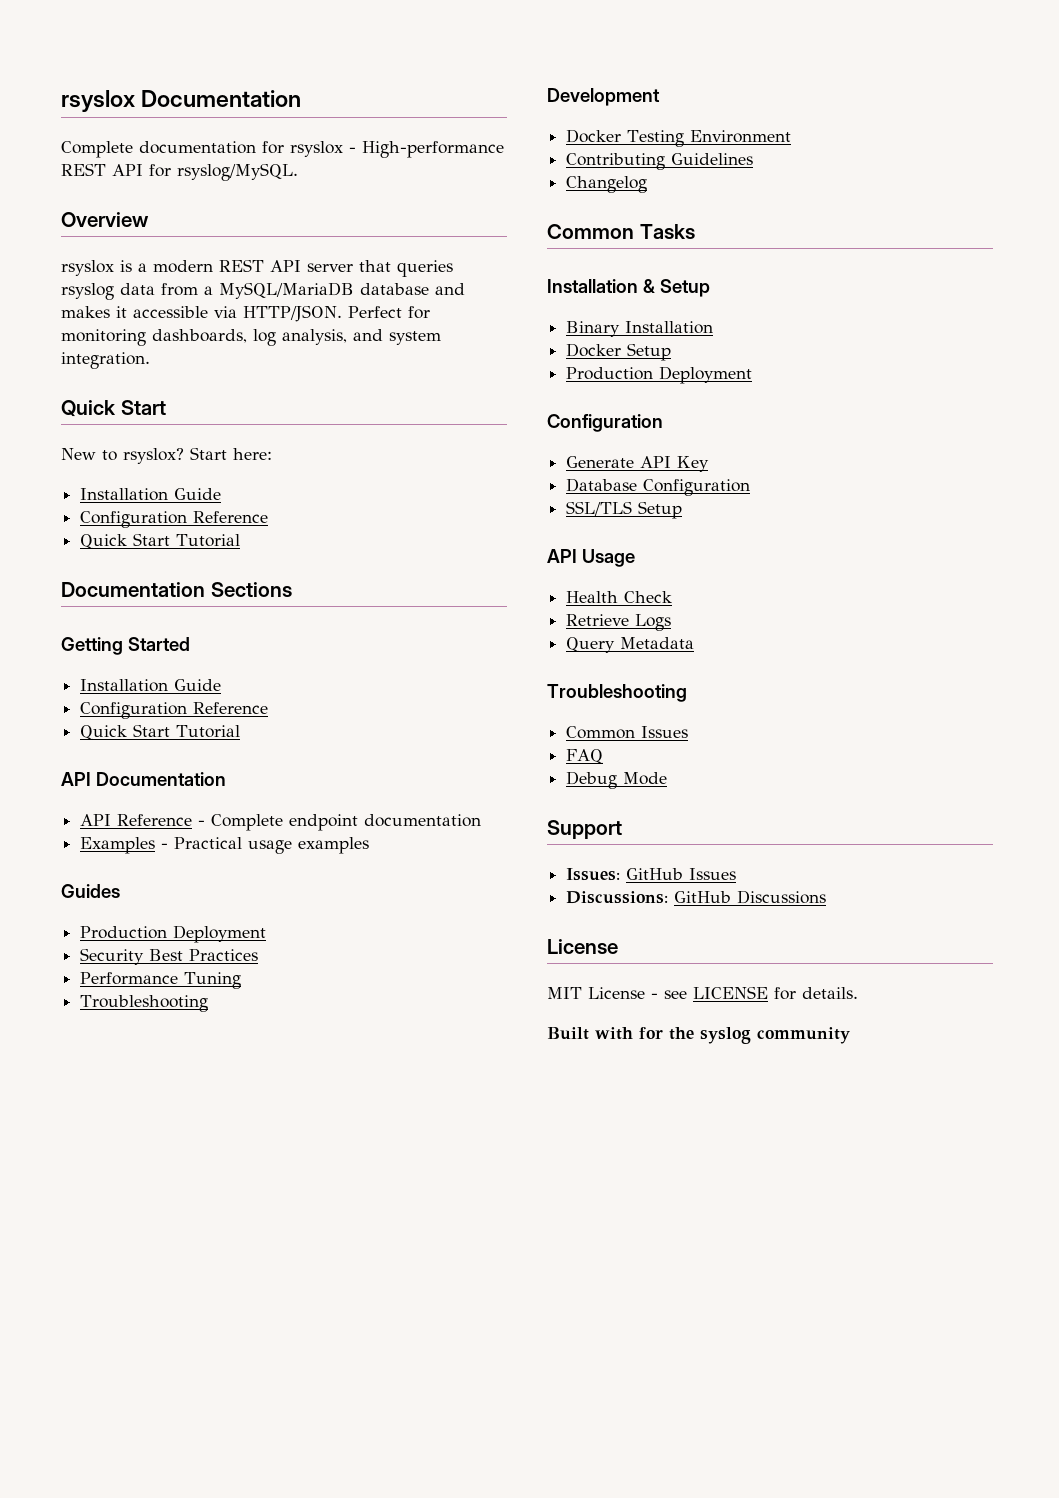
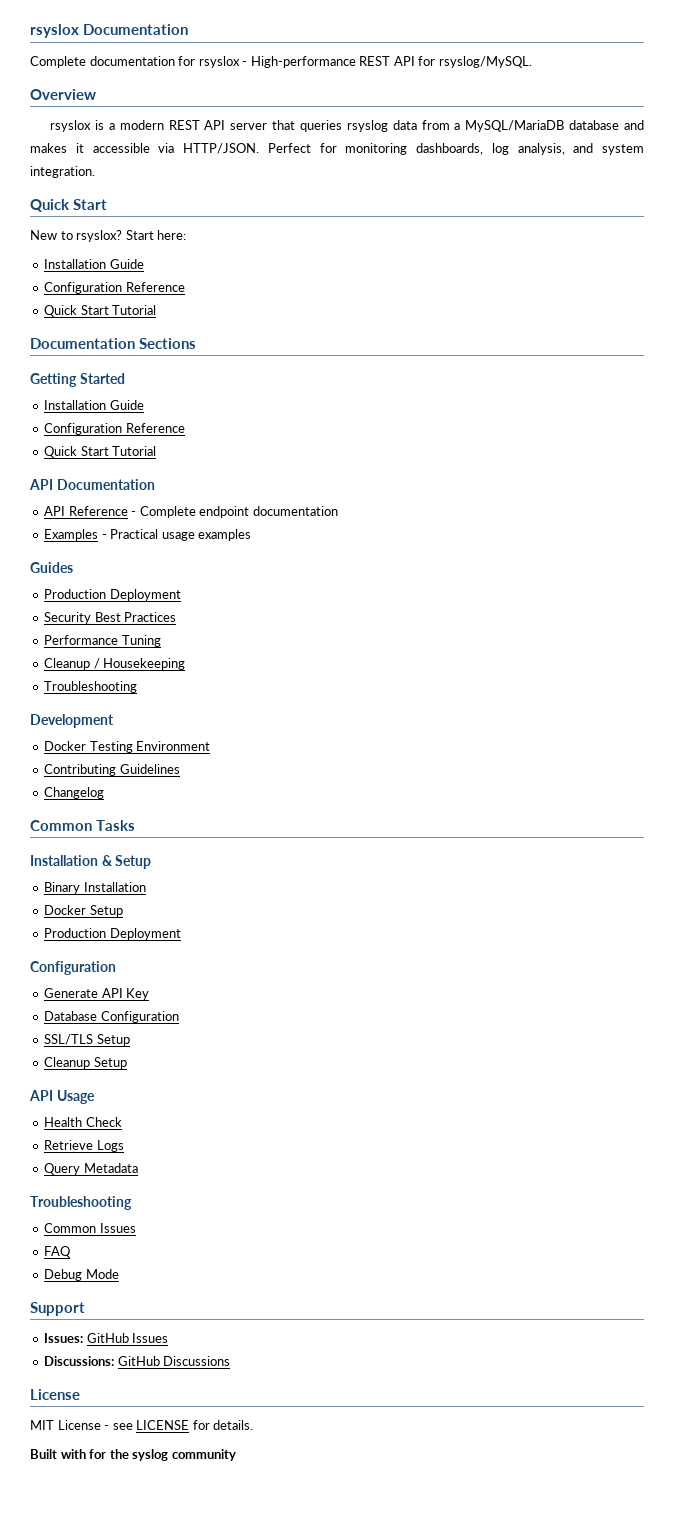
+ Cleanup / Housekeeping
+ Cleanup Setup

